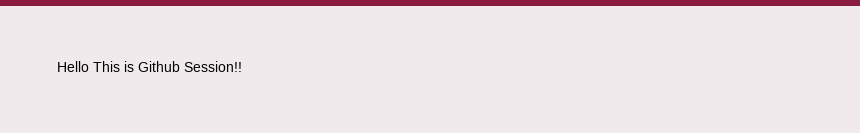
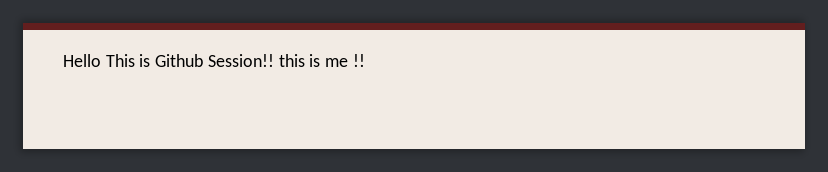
- Hello This is Github Session!!
+ Hello This is Github Session!! this is me !!

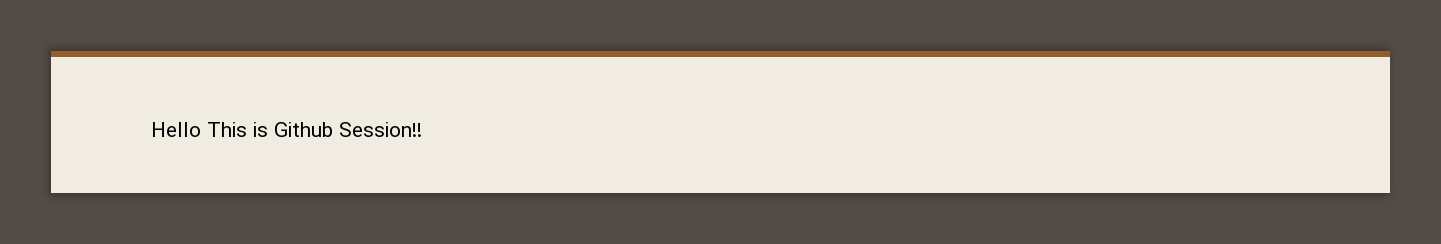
- Hello This is Github Session!! this is me !!
+ Hello This is Github Session!!

